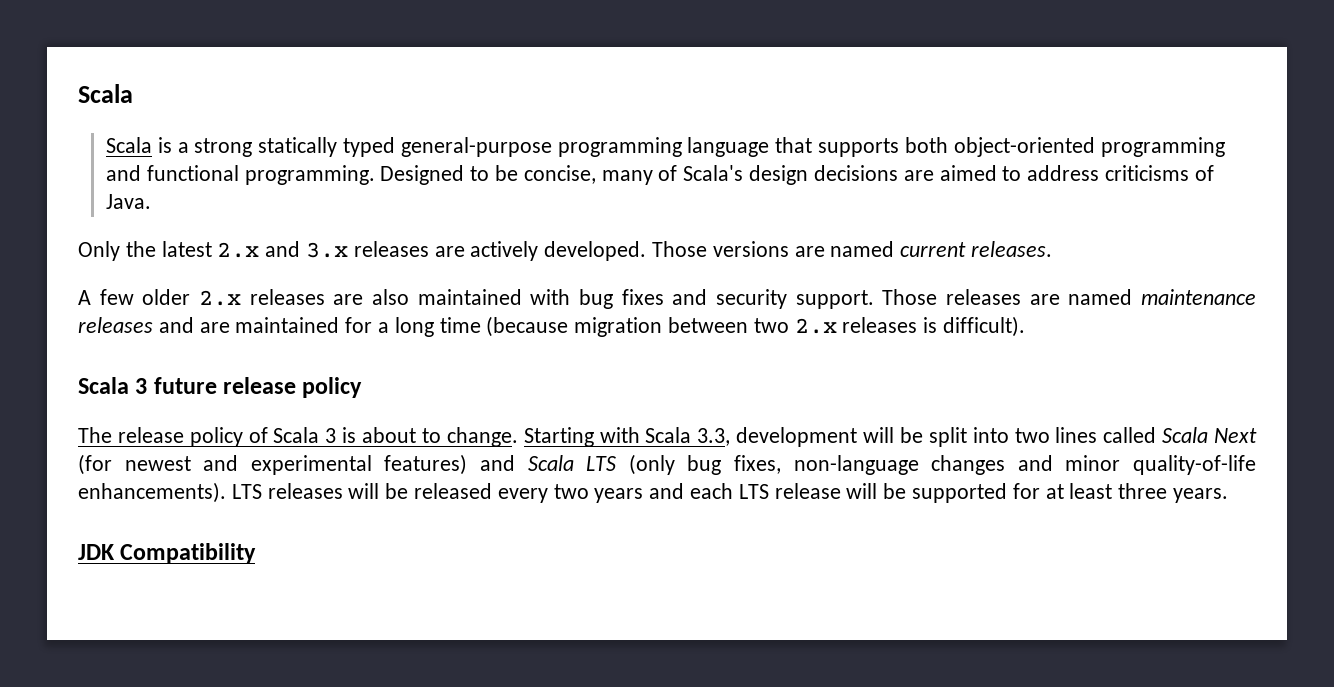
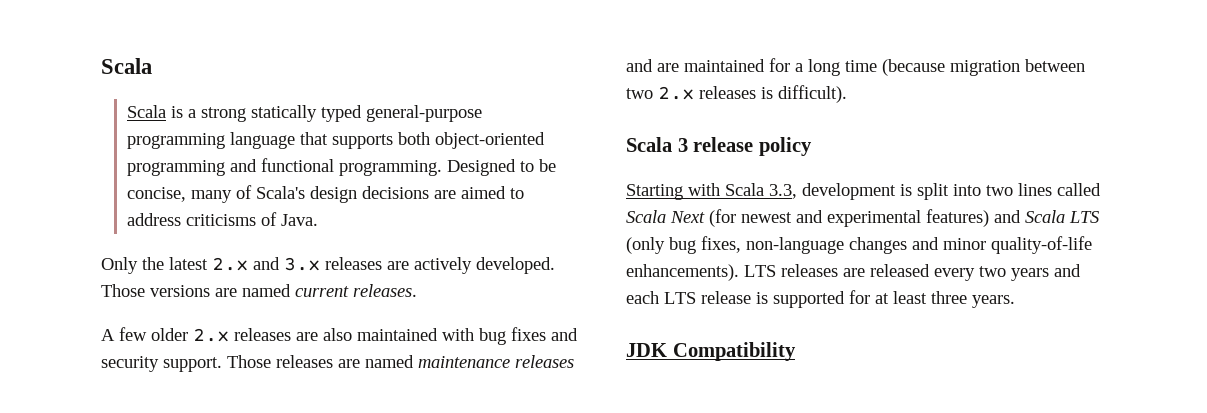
- Scala 3 future release policy
+ Scala 3 release policy
- The release policy of Scala 3 is about to change. Starting with Scala 3.3, development will be split into two lines called Scala Next (for newest and experimental features) and Scala LTS (only bug fixes, non-language changes and minor quality-of-life enhancements).
+ Starting with Scala 3.3, development is split into two lines called Scala Next (for newest and experimental features) and Scala LTS (only bug fixes, non-language changes and minor quality-of-life enhancements).
- LTS releases will be released every two years and each LTS release will be supported for at least three years.
+ LTS releases are released every two years and each LTS release is supported for at least three years.

